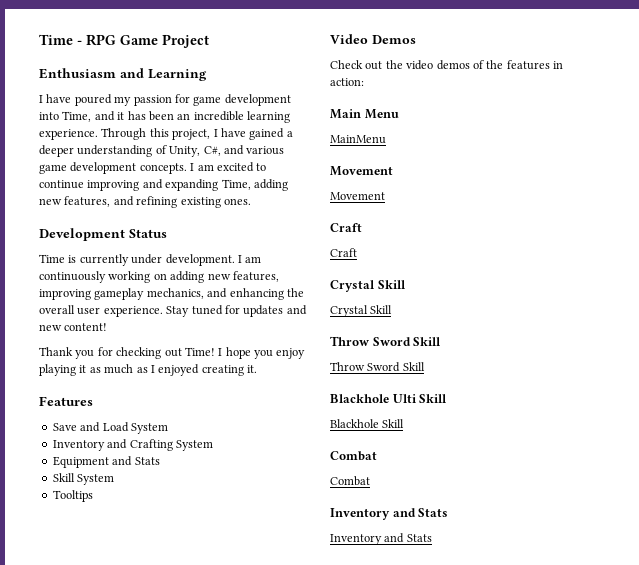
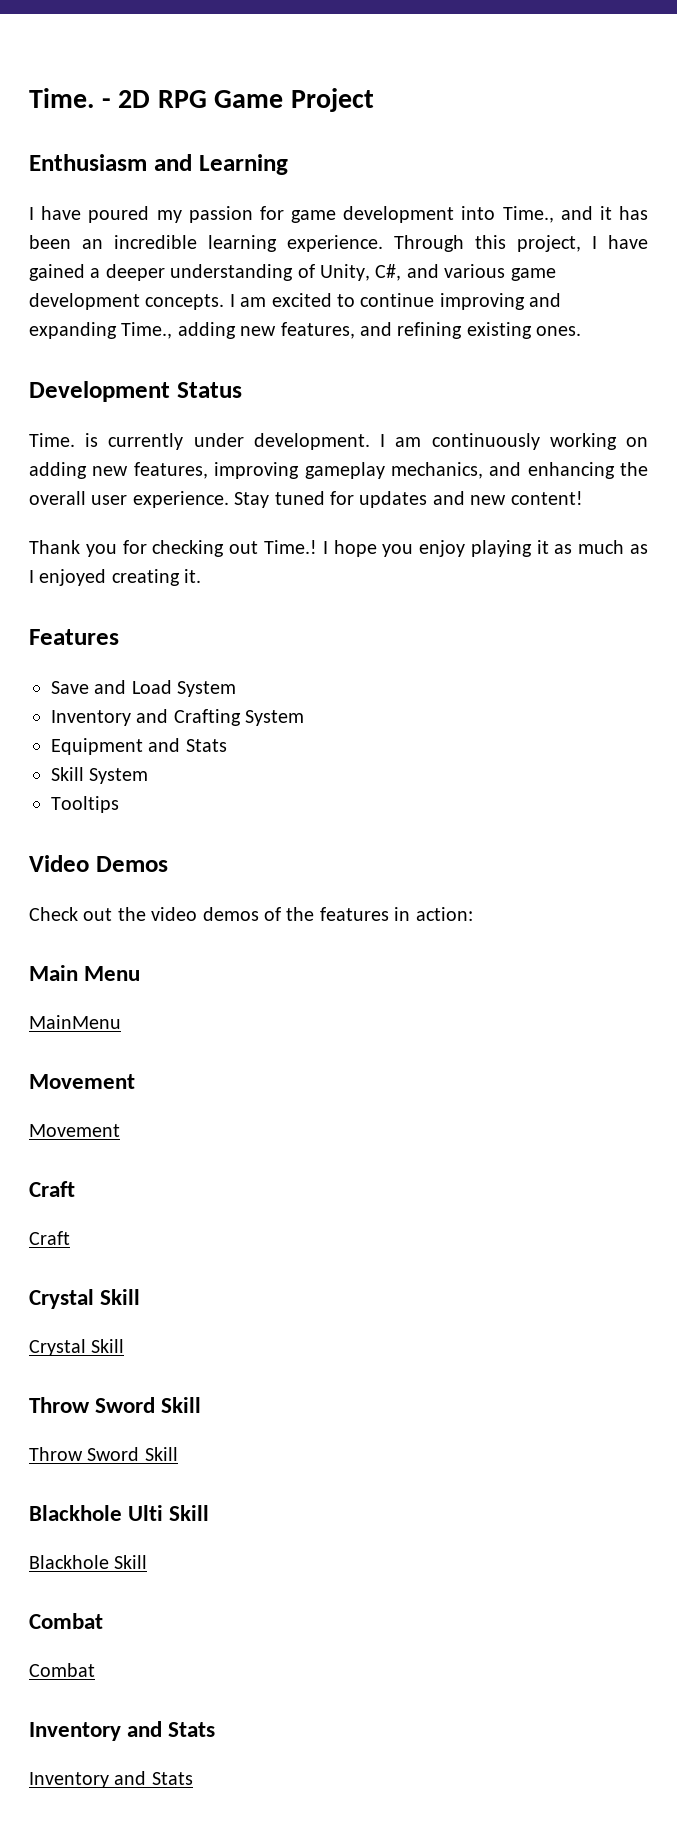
- Time - RPG Game Project
+ Time. - 2D RPG Game Project
- I have poured my passion for game development into Time, and it has been an incredible learning experience.
+ I have poured my passion for game development into Time., and it has been an incredible learning experience.
- I am excited to continue improving and expanding Time, adding new features, and refining existing ones.
+ I am excited to continue improving and expanding Time., adding new features, and refining existing ones.
- Time is currently under development.
+ Time. is currently under development.
- Thank you for checking out Time!
+ Thank you for checking out Time.!

